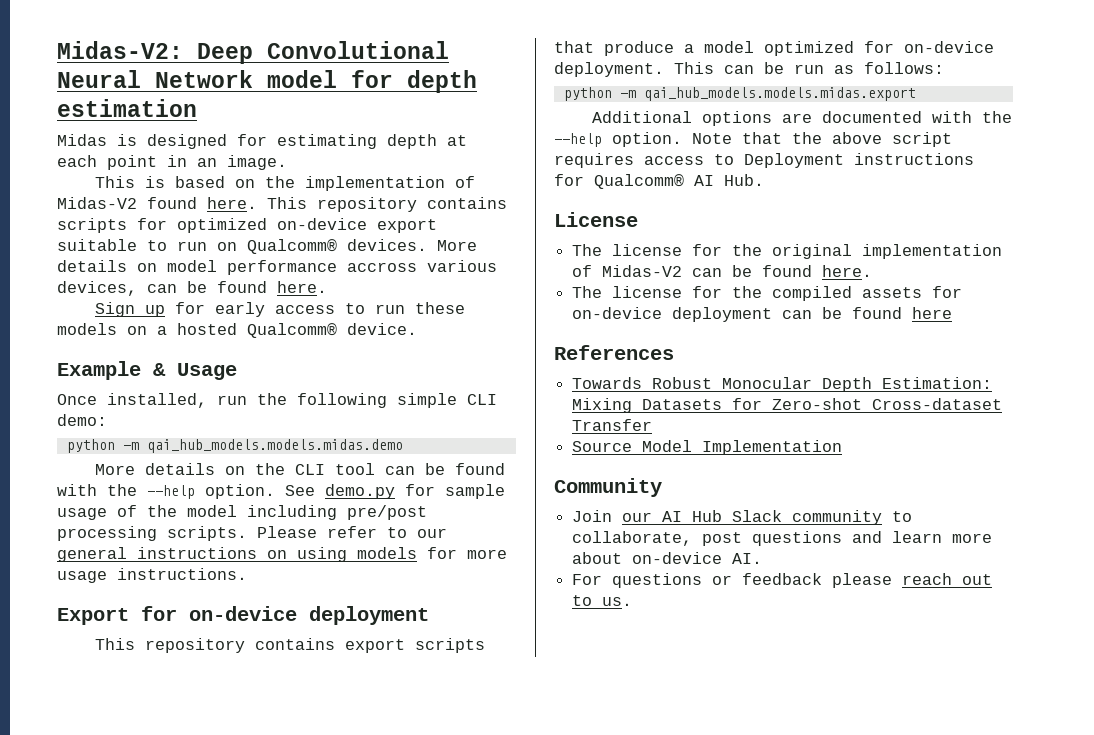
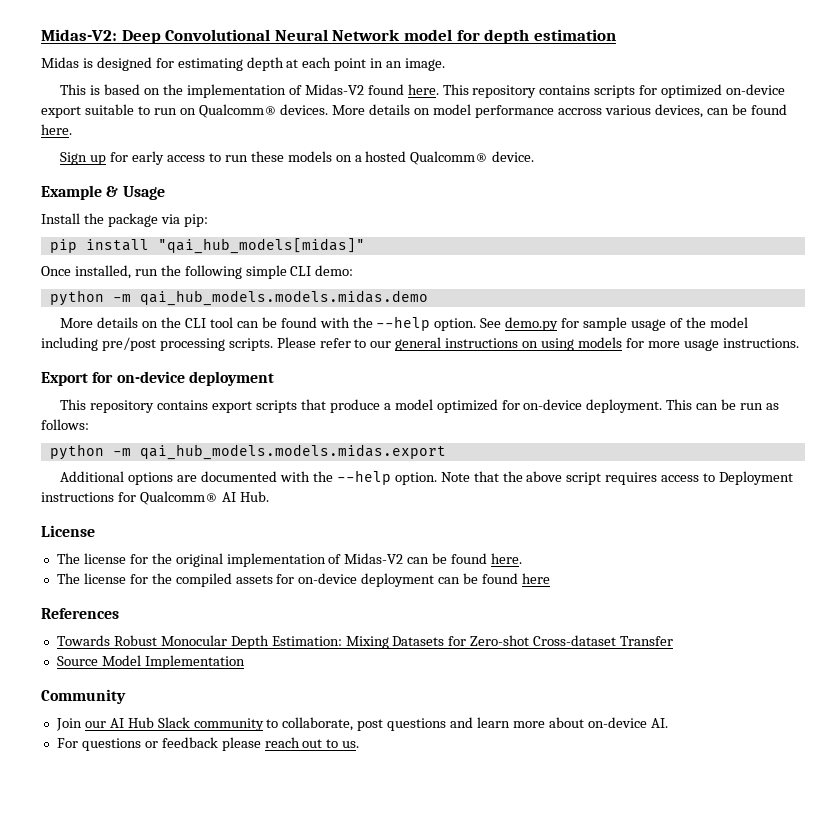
+ Install the package via pip:
+ pip install "qai_hub_models[midas]"

